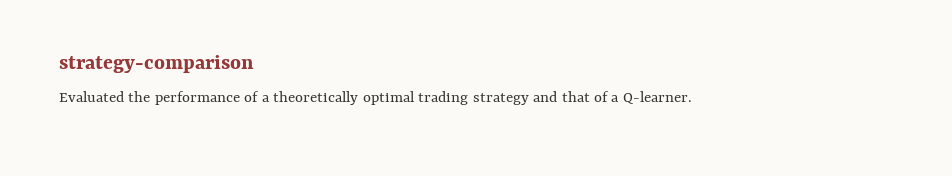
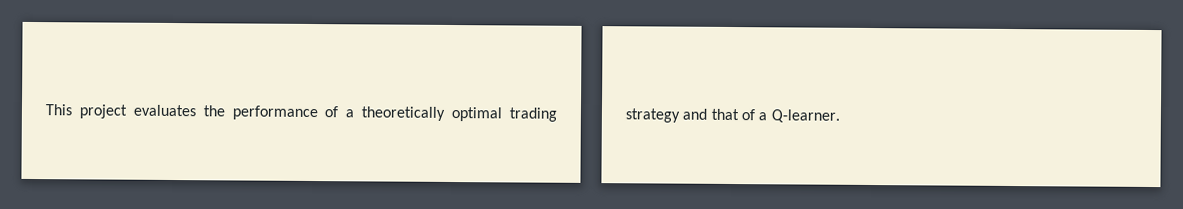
- strategy-comparison
- Evaluated the performance of a theoretically optimal trading strategy and that of a Q-learner.
+ This project evaluates the performance of a theoretically optimal trading strategy and that of a Q-learner.

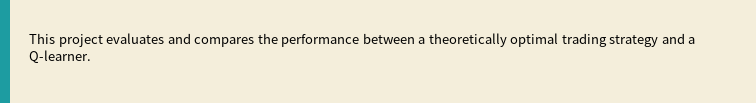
- This project evaluates the performance of a theoretically optimal trading strategy and that of a Q-learner.
+ This project evaluates and compares the performance between a theoretically optimal trading strategy and a Q-learner.

